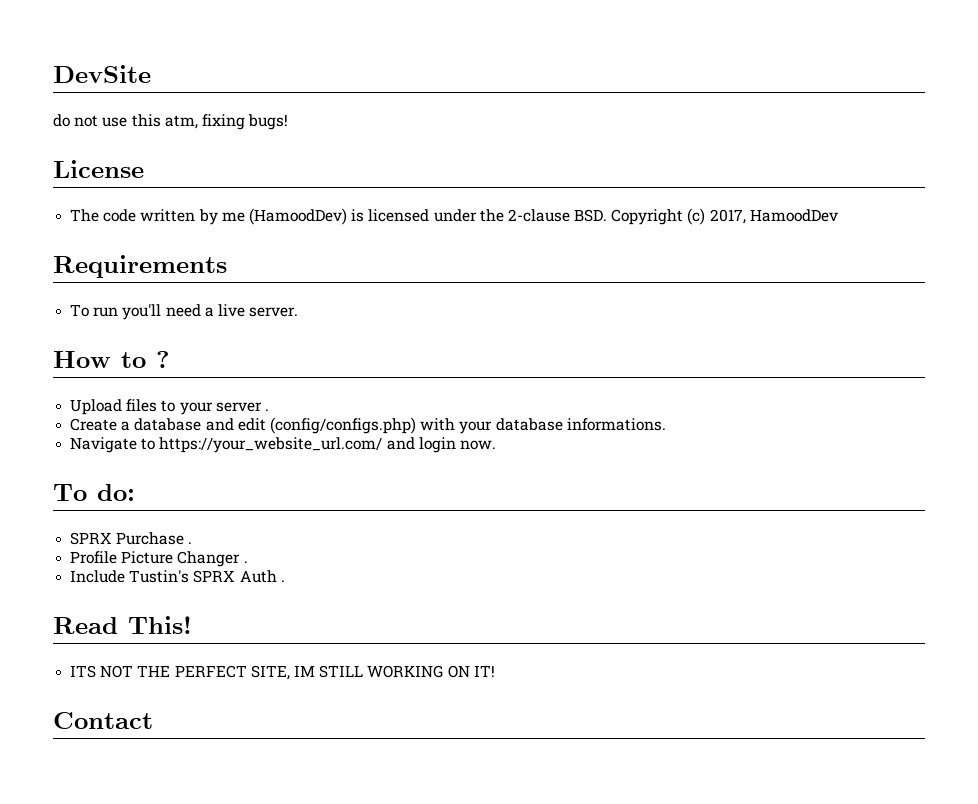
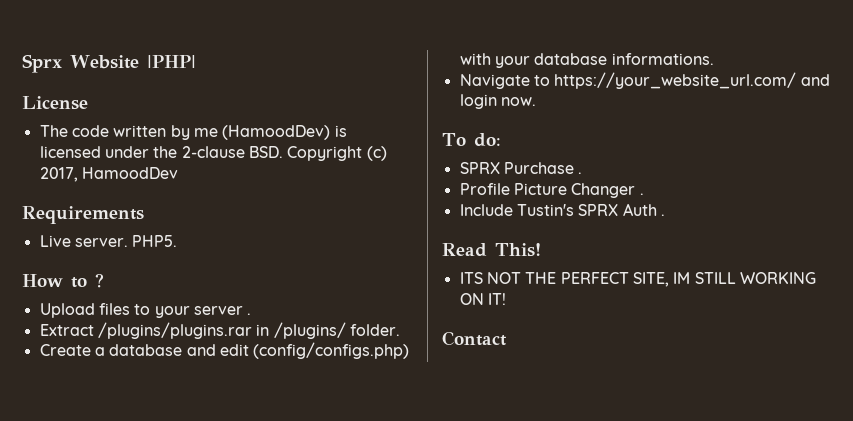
- DevSite
- do not use this atm, fixing bugs!
+ Sprx Website |PHP|
- To run you'll need a live server.
+ Live server. PHP5.
+ Extract /plugins/plugins.rar in /plugins/ folder.

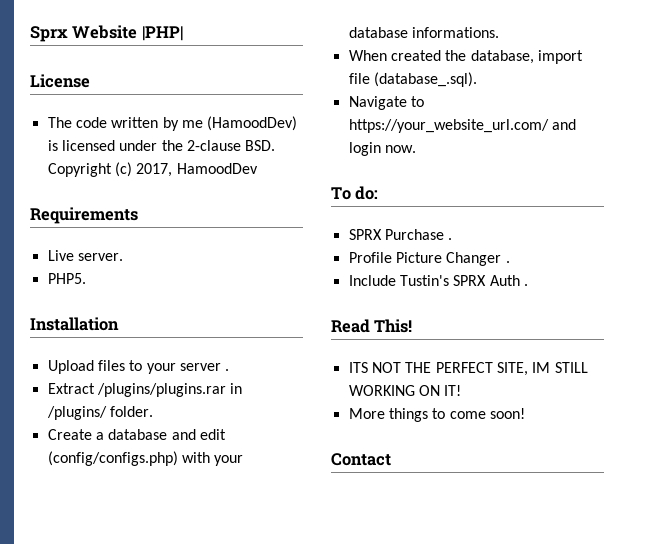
- Live server. PHP5.
+ Live server.
+ PHP5.
- How to ?
+ Installation
+ When created the database, import file (database_.sql).
+ More things to come soon!

